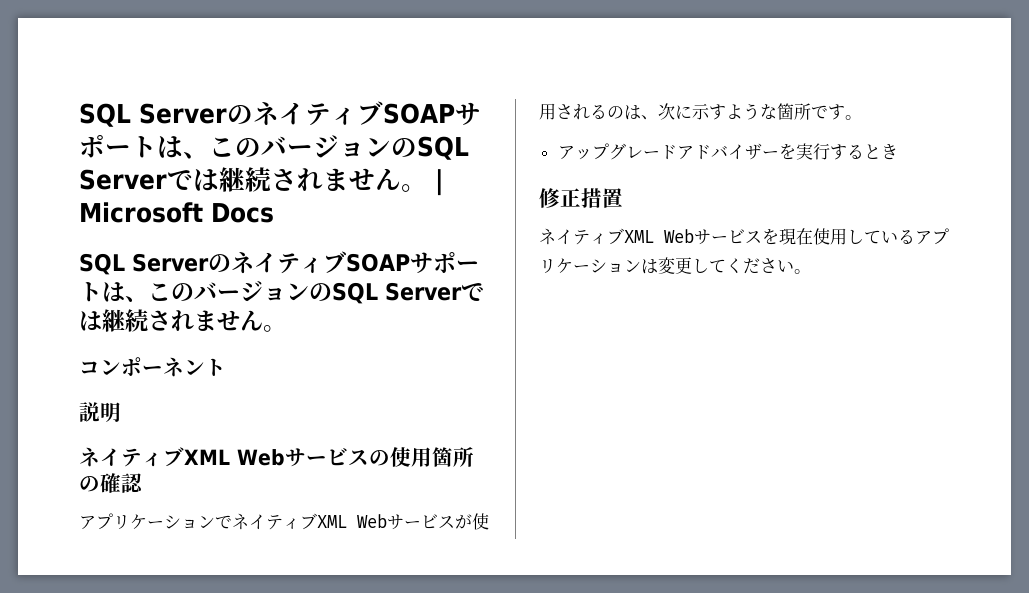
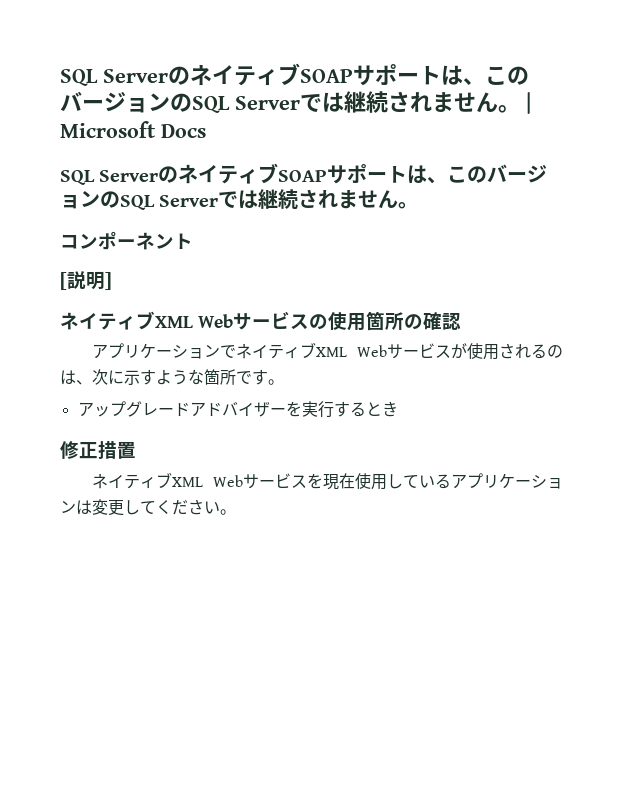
- 説明
+ [説明]

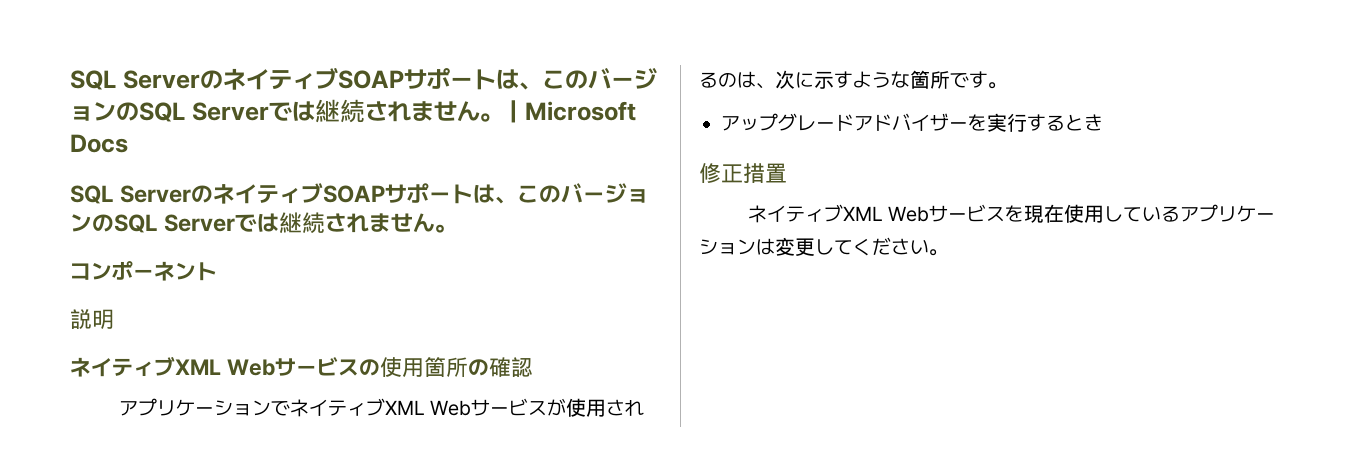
- [説明]
+ 説明

